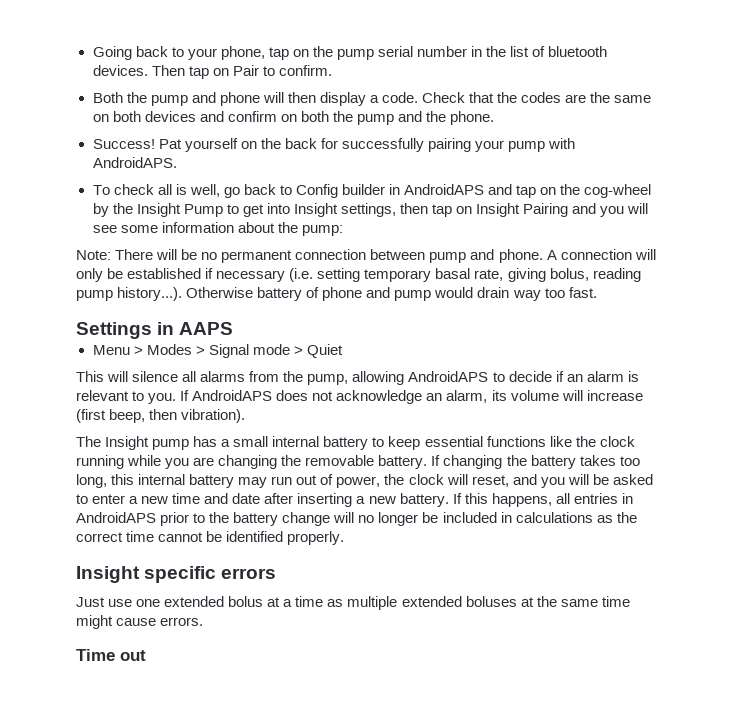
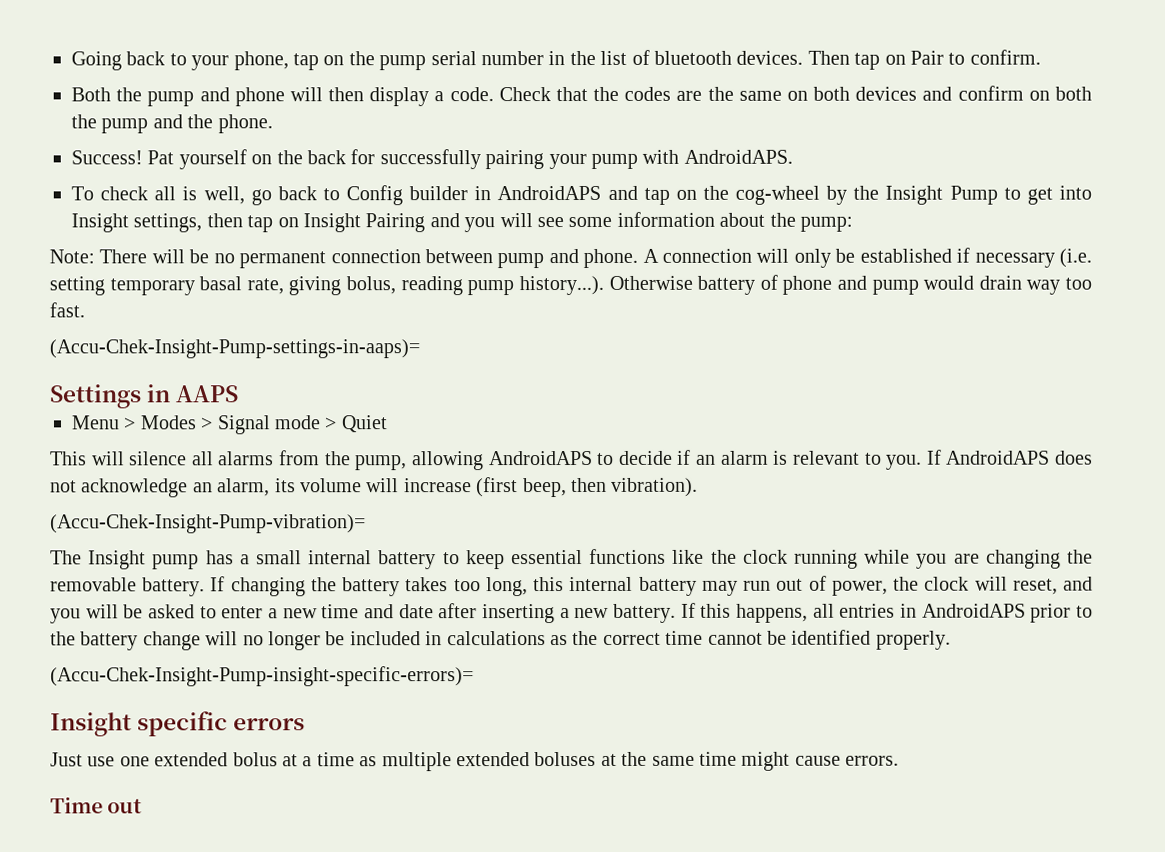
+ (Accu-Chek-Insight-Pump-settings-in-aaps)=
+ (Accu-Chek-Insight-Pump-vibration)=
+ (Accu-Chek-Insight-Pump-insight-specific-errors)=

